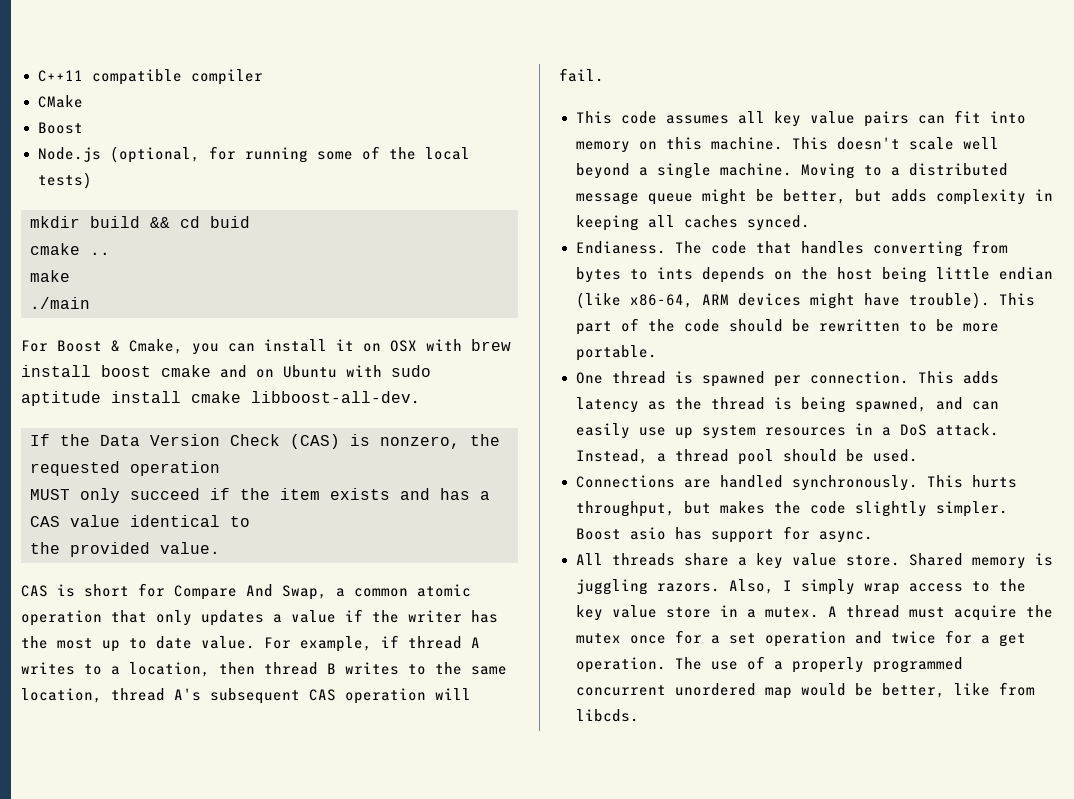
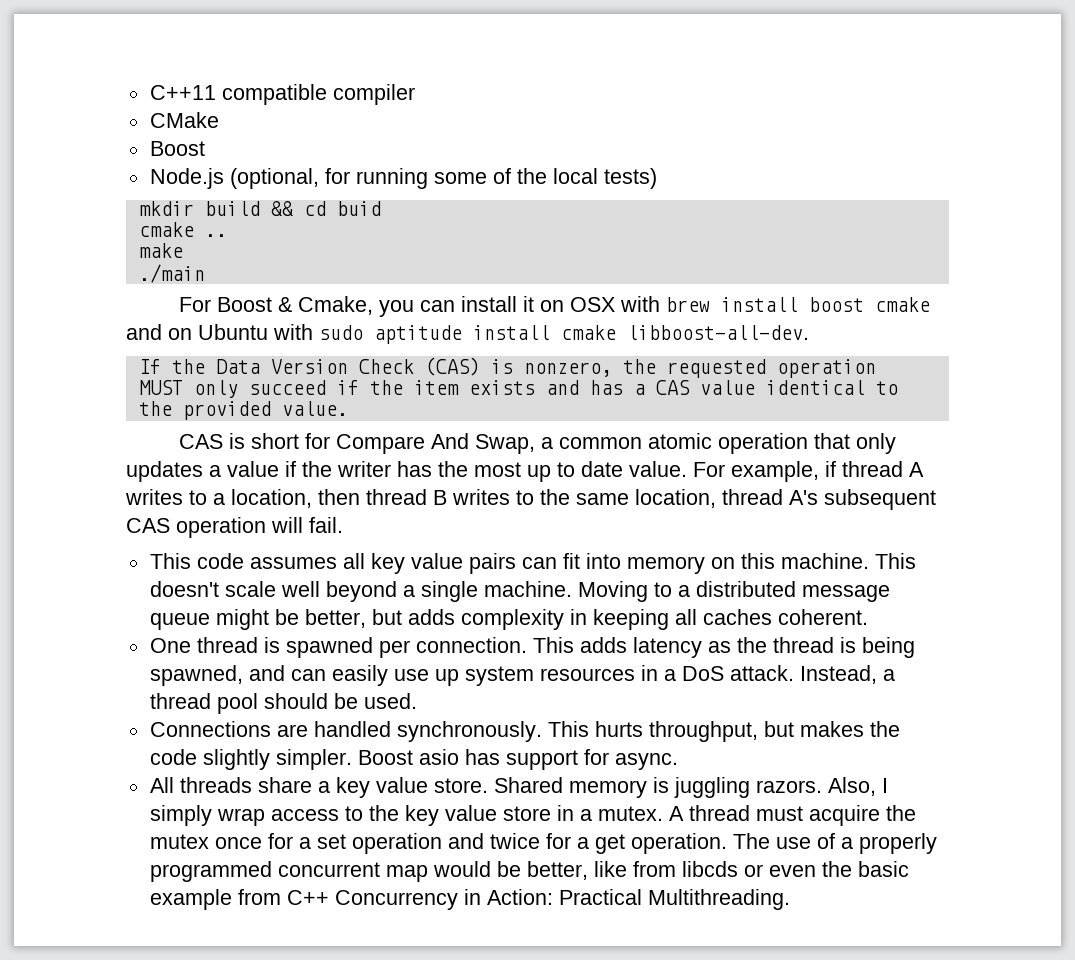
- Moving to a distributed message queue might be better, but adds complexity in keeping all caches synced.
- Endianess. The code that handles converting from bytes to ints depends on the host being little endian (like x86-64, ARM devices might have trouble). This part of the code should be rewritten to be more portable.
+ Moving to a distributed message queue might be better, but adds complexity in keeping all caches coherent.
- The use of a properly programmed concurrent unordered map would be better, like from libcds.
+ The use of a properly programmed concurrent map would be better, like from libcds or even the basic example from C++ Concurrency in Action: Practical Multithreading.

